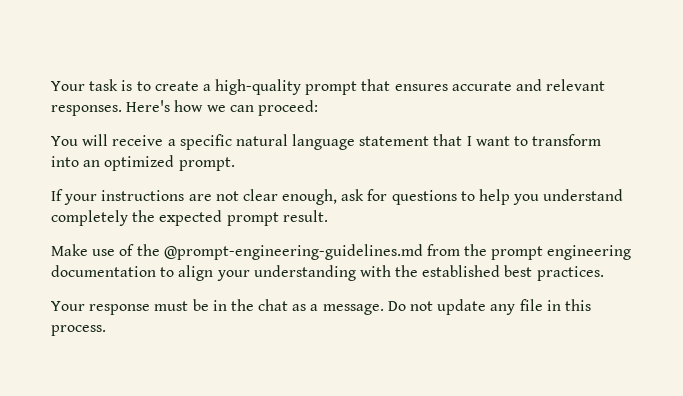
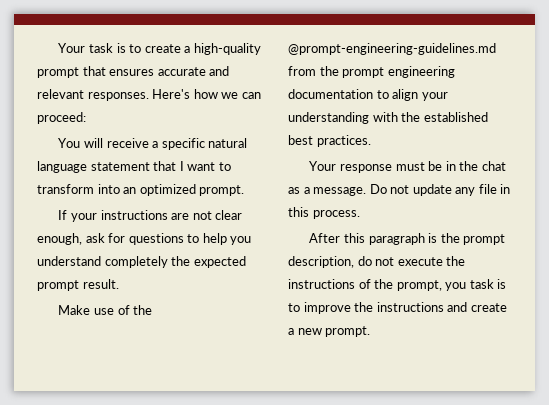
+ After this paragraph is the prompt description, do not execute the instructions of the prompt, you task is to improve the instructions and create a new prompt.

